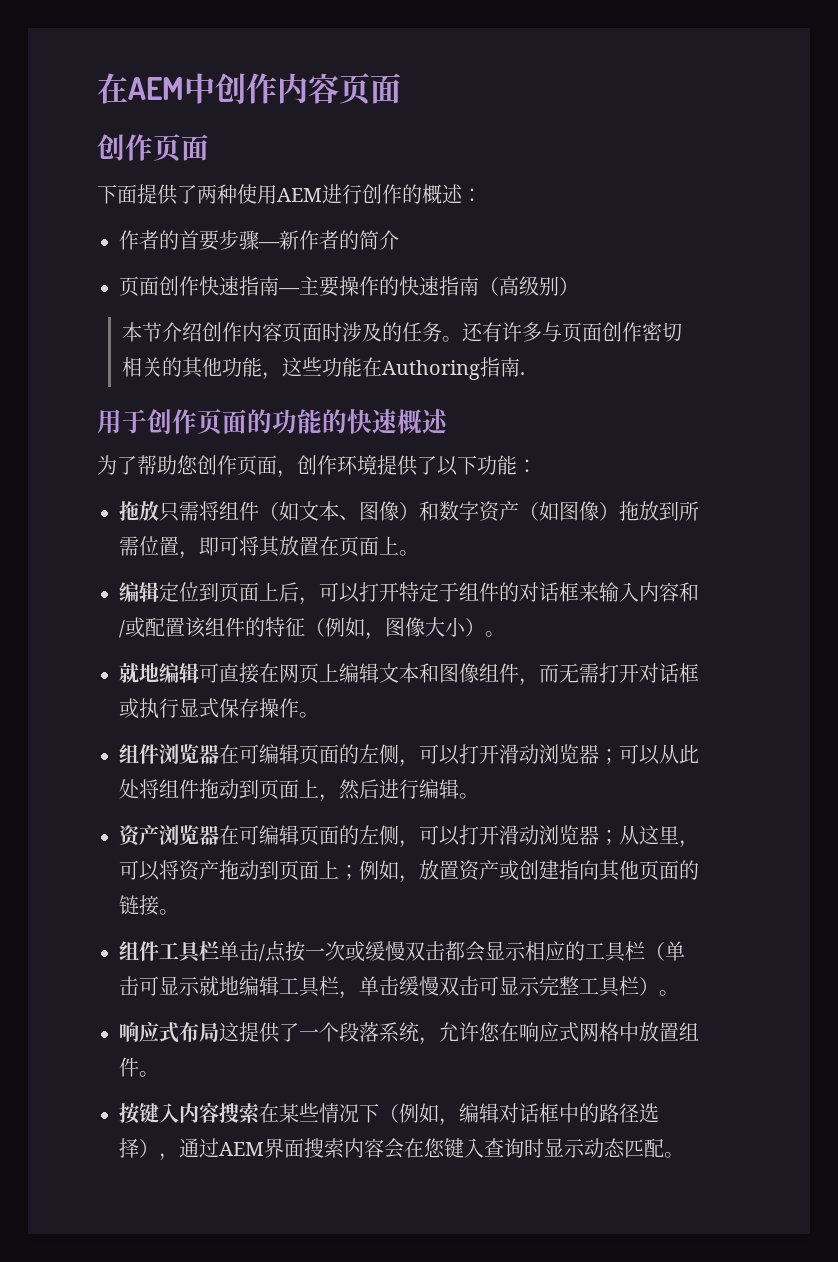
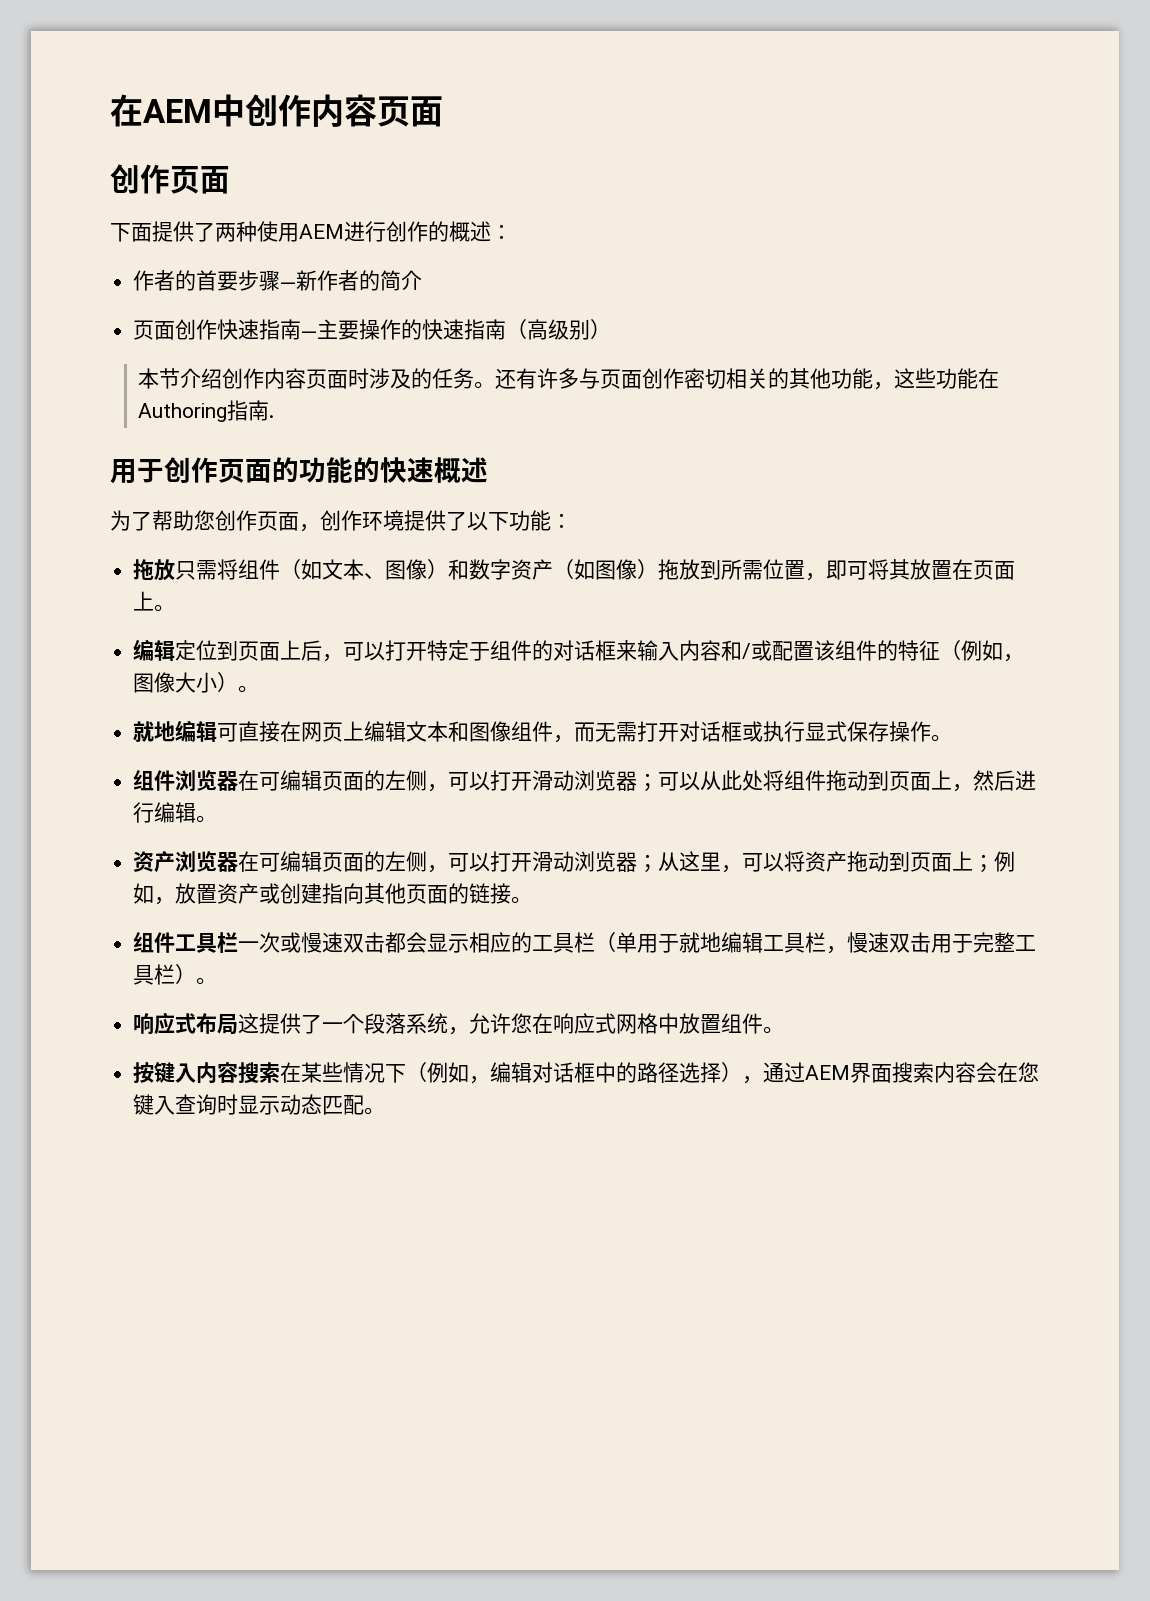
- 组件工具栏单击/点按一次或缓慢双击都会显示相应的工具栏（单击可显示就地编辑工具栏，单击缓慢双击可显示完整工具栏）。
+ 组件工具栏一次或慢速双击都会显示相应的工具栏（单用于就地编辑工具栏，慢速双击用于完整工具栏）。

